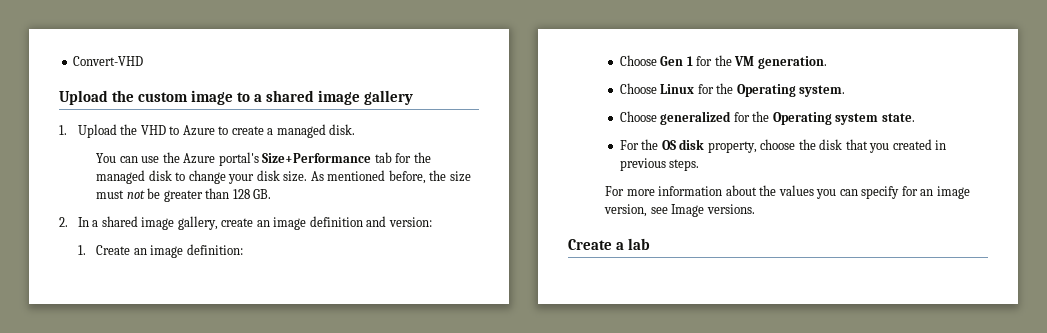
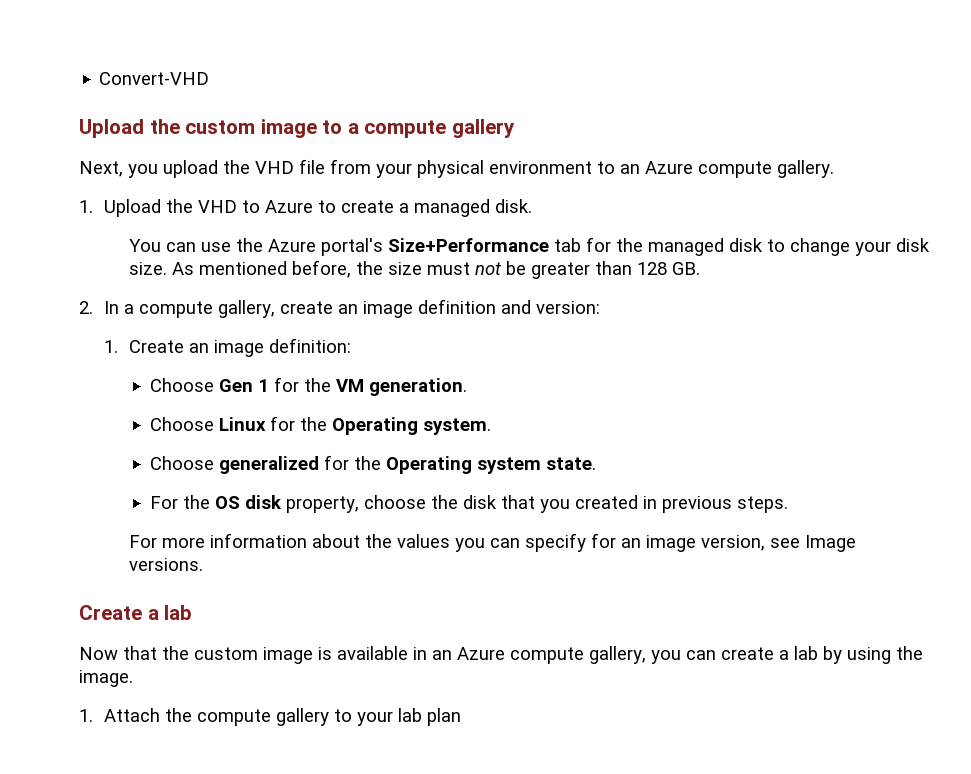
- Upload the custom image to a shared image gallery
+ Upload the custom image to a compute gallery
+ Next, you upload the VHD file from your physical environment to an Azure compute gallery.
- 2. In a shared image gallery, create an image definition and version:
+ 2. In a compute gallery, create an image definition and version:
+ Now that the custom image is available in an Azure compute gallery, you can create a lab by using the image.
+ 1. Attach the compute gallery to your lab plan

